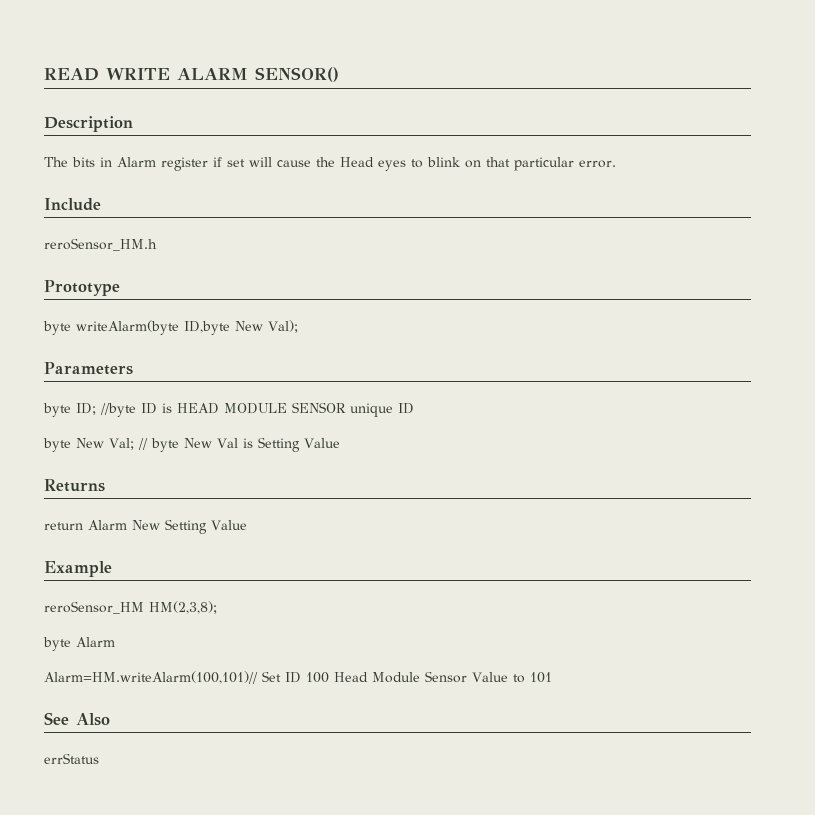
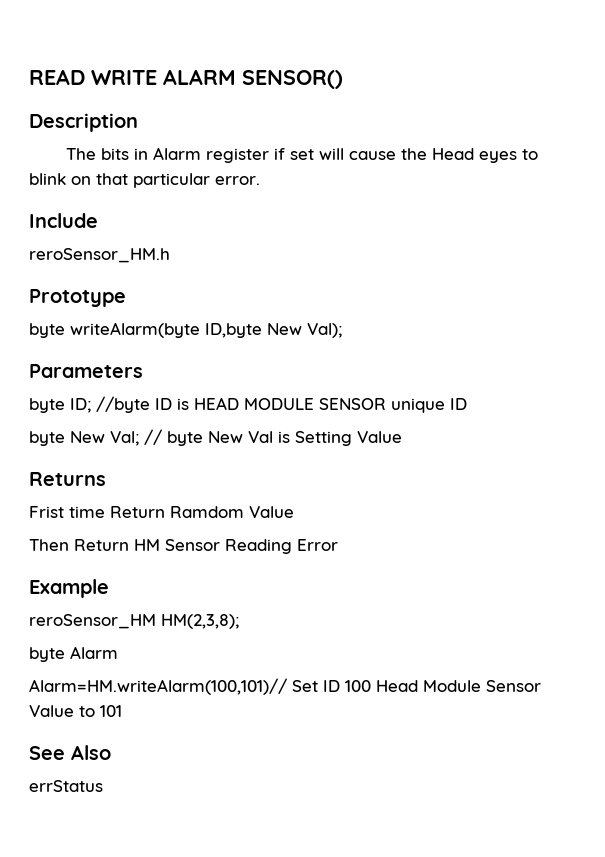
- return Alarm New Setting Value
+ Frist time Return Ramdom Value
+ Then Return HM Sensor Reading Error

